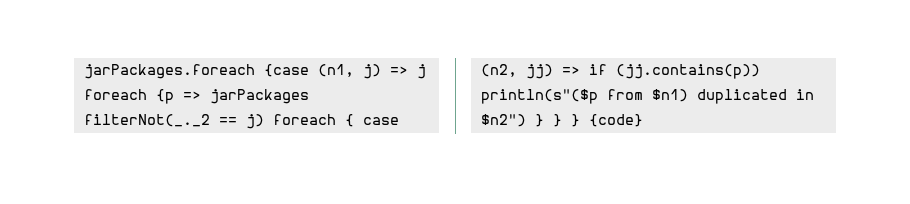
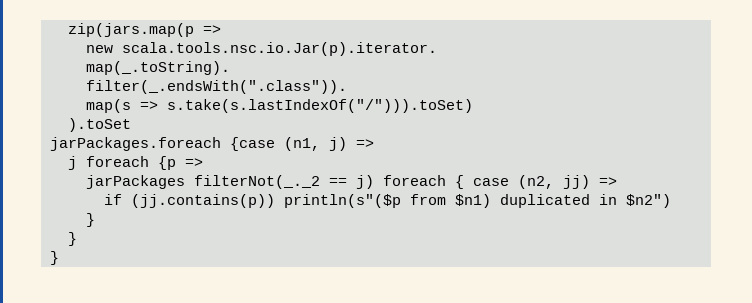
+ zip(jars.map(p =>
+ new scala.tools.nsc.io.Jar(p).iterator.
+ map(_.toString).
+ filter(_.endsWith(".class")).
+ map(s => s.take(s.lastIndexOf("/"))).toSet)
+ ).toSet
- jarPackages.foreach {case (n1, j) => j foreach {p => jarPackages filterNot(_._2 == j) foreach { case (n2, jj) => if (jj.contains(p)) println(s"($p from $n1) duplicated in $n2") } } } {code}
+ jarPackages.foreach {case (n1, j) =>
+ j foreach {p =>
+ jarPackages filterNot(_._2 == j) foreach { case (n2, jj) =>
+ if (jj.contains(p)) println(s"($p from $n1) duplicated in $n2")
+ }
+ }
+ }

